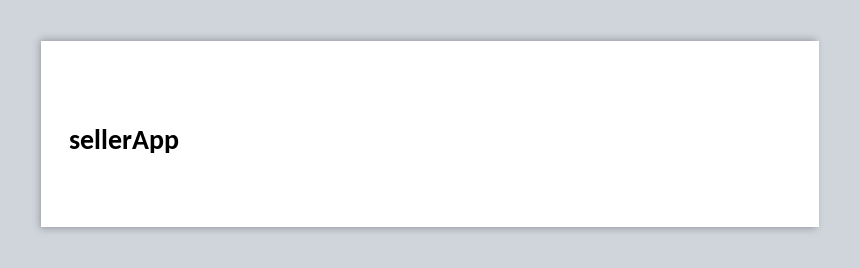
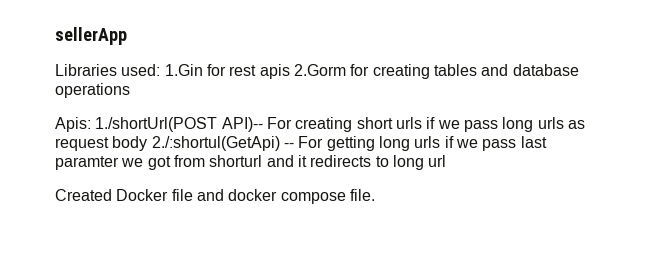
+ Libraries used: 1.Gin for rest apis 2.Gorm for creating tables and database operations
+ Apis: 1./shortUrl(POST API)-- For creating short urls if we pass long urls as request body 2./:shortul(GetApi) -- For getting long urls if we pass last paramter we got from shorturl and it redirects to long url
+ Created Docker file and docker compose file.

